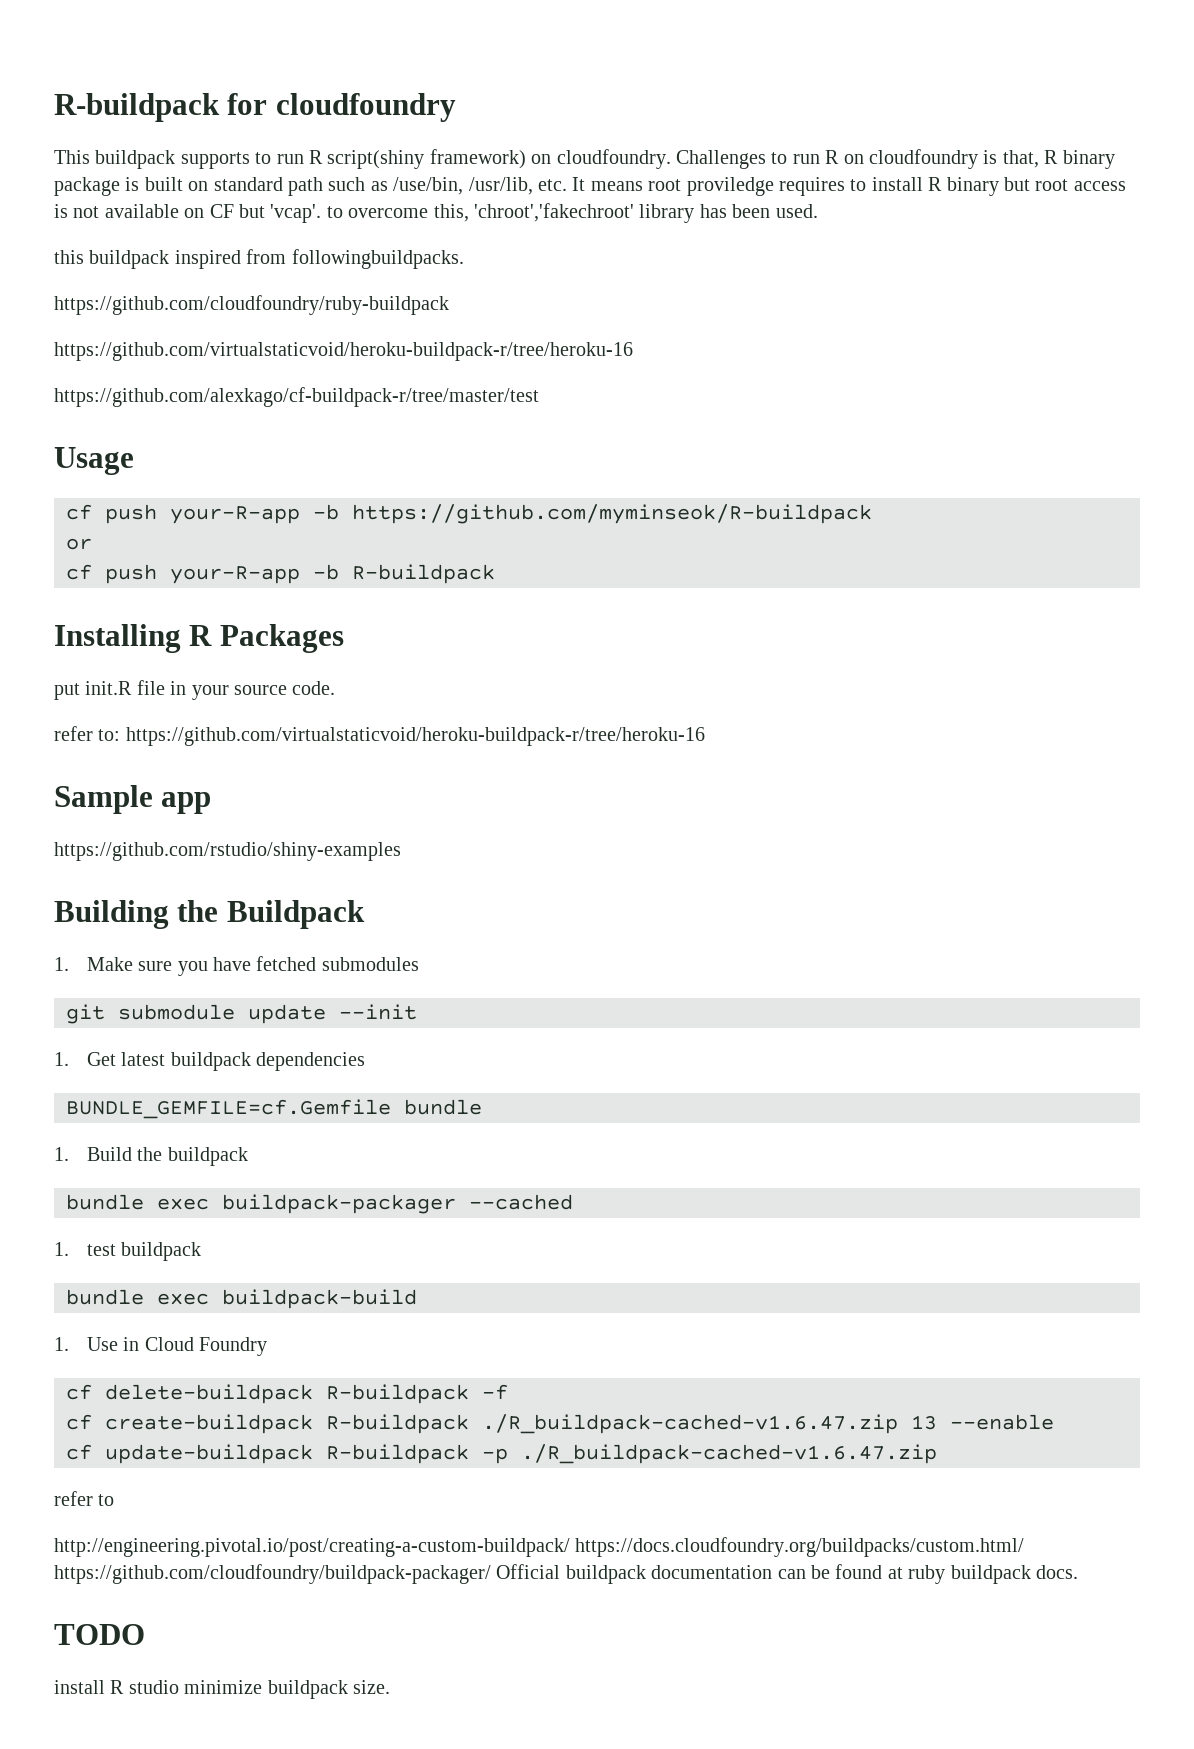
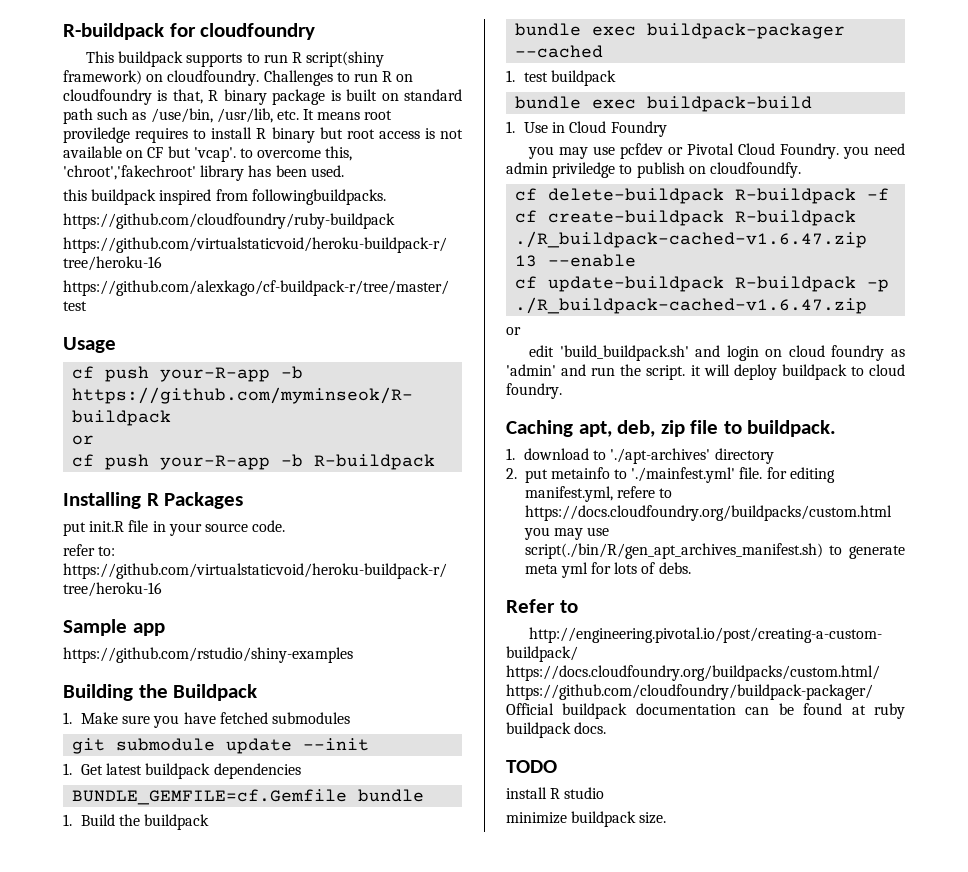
+ you may use pcfdev or Pivotal Cloud Foundry. you need admin priviledge to publish on cloudfoundfy.
  cf update-buildpack R-buildpack -p ./R_buildpack-cached-v1.6.47.zip
- refer to
+ or
+ edit 'build_buildpack.sh' and login on cloud foundry as 'admin' and run the script. it will deploy buildpack to cloud foundry.
+ Caching apt, deb, zip file to buildpack.
+ 1. download to './apt-archives' directory
+ 2. put metainfo to './mainfest.yml' file. for editing manifest.yml, refere to https://docs.cloudfoundry.org/buildpacks/custom.html you may use script(./bin/R/gen_apt_archives_manifest.sh) to generate meta yml for lots of debs.
+ Refer to
- install R studio minimize buildpack size.
+ install R studio
+ minimize buildpack size.

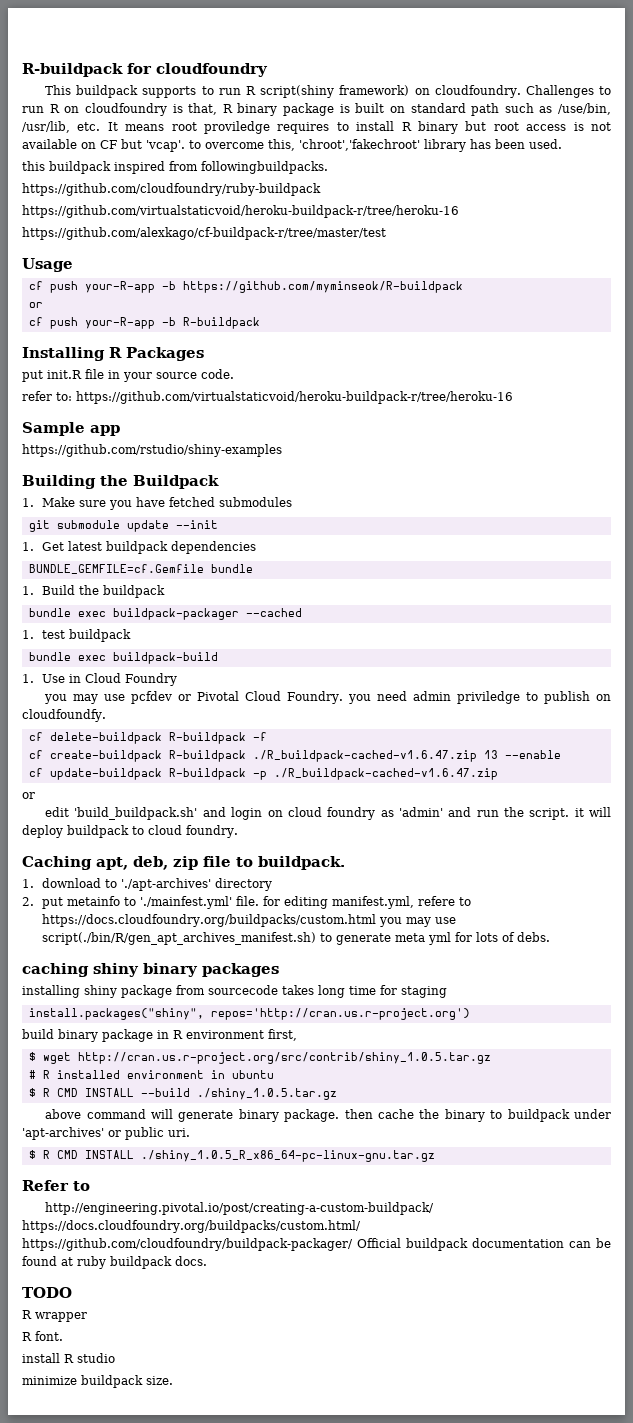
+ caching shiny binary packages
+ installing shiny package from sourcecode takes long time for staging
+ install.packages("shiny", repos='http://cran.us.r-project.org')
+ build binary package in R environment first,
+ $ wget http://cran.us.r-project.org/src/contrib/shiny_1.0.5.tar.gz
+ # R installed environment in ubuntu
+ $ R CMD INSTALL --build ./shiny_1.0.5.tar.gz
+ above command will generate binary package. then cache the binary to buildpack under 'apt-archives' or public uri.
+ $ R CMD INSTALL ./shiny_1.0.5_R_x86_64-pc-linux-gnu.tar.gz
+ R wrapper
+ R font.

